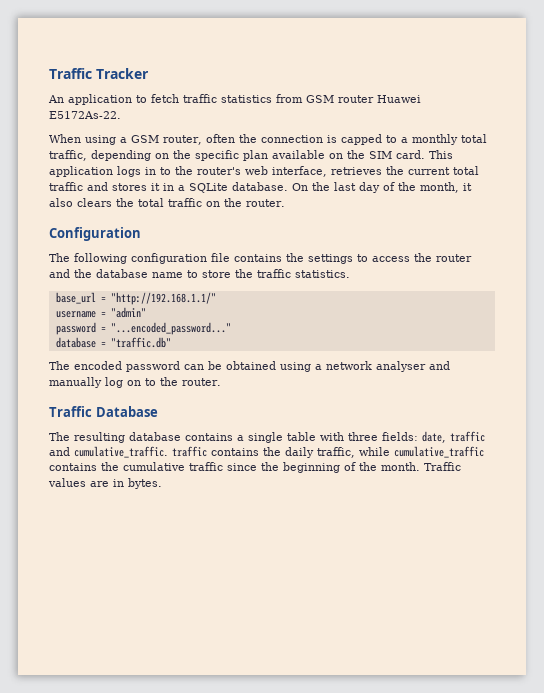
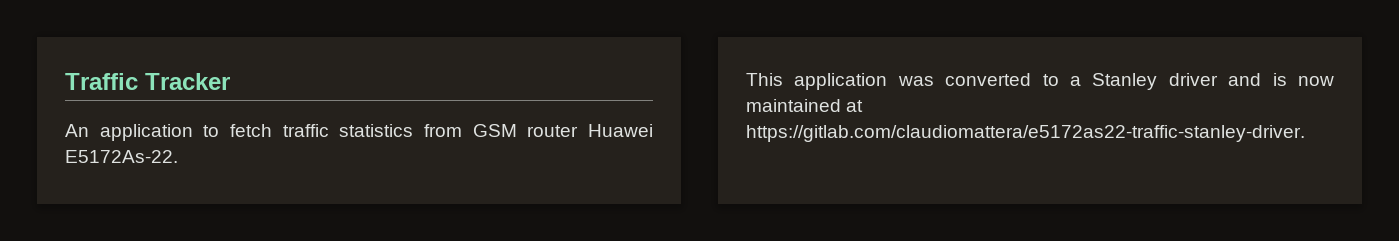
- When using a GSM router, often the connection is capped to a monthly total traffic, depending on the specific plan available on the SIM card. This application logs in to the router's web interface, retrieves the current total traffic and stores it in a SQLite database. On the last day of the month, it also clears the total traffic on the router.
- Configuration
- The following configuration file contains the settings to access the router and the database name to store the traffic statistics.
- base_url = "http://192.168.1.1/"
- username = "admin"
- password = "...encoded_password..."
- database = "traffic.db"
- The encoded password can be obtained using a network analyser and manually log on to the router.
- Traffic Database
- The resulting database contains a single table with three fields: date, traffic and cumulative_traffic. traffic contains the daily traffic, while cumulative_traffic contains the cumulative traffic since the beginning of the month. Traffic values are in bytes.
+ This application was converted to a Stanley driver and is now maintained at https://gitlab.com/claudiomattera/e5172as22-traffic-stanley-driver.

